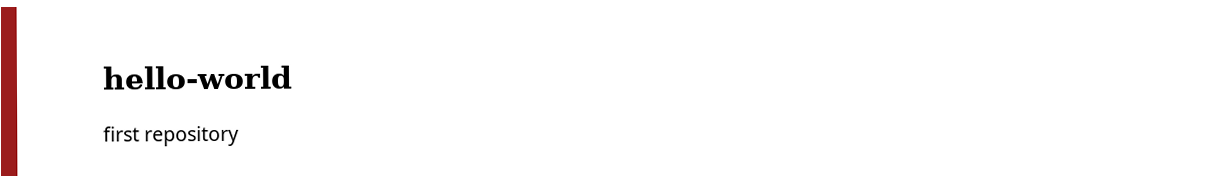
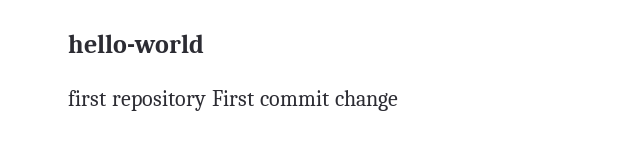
- first repository
+ first repository First commit change

